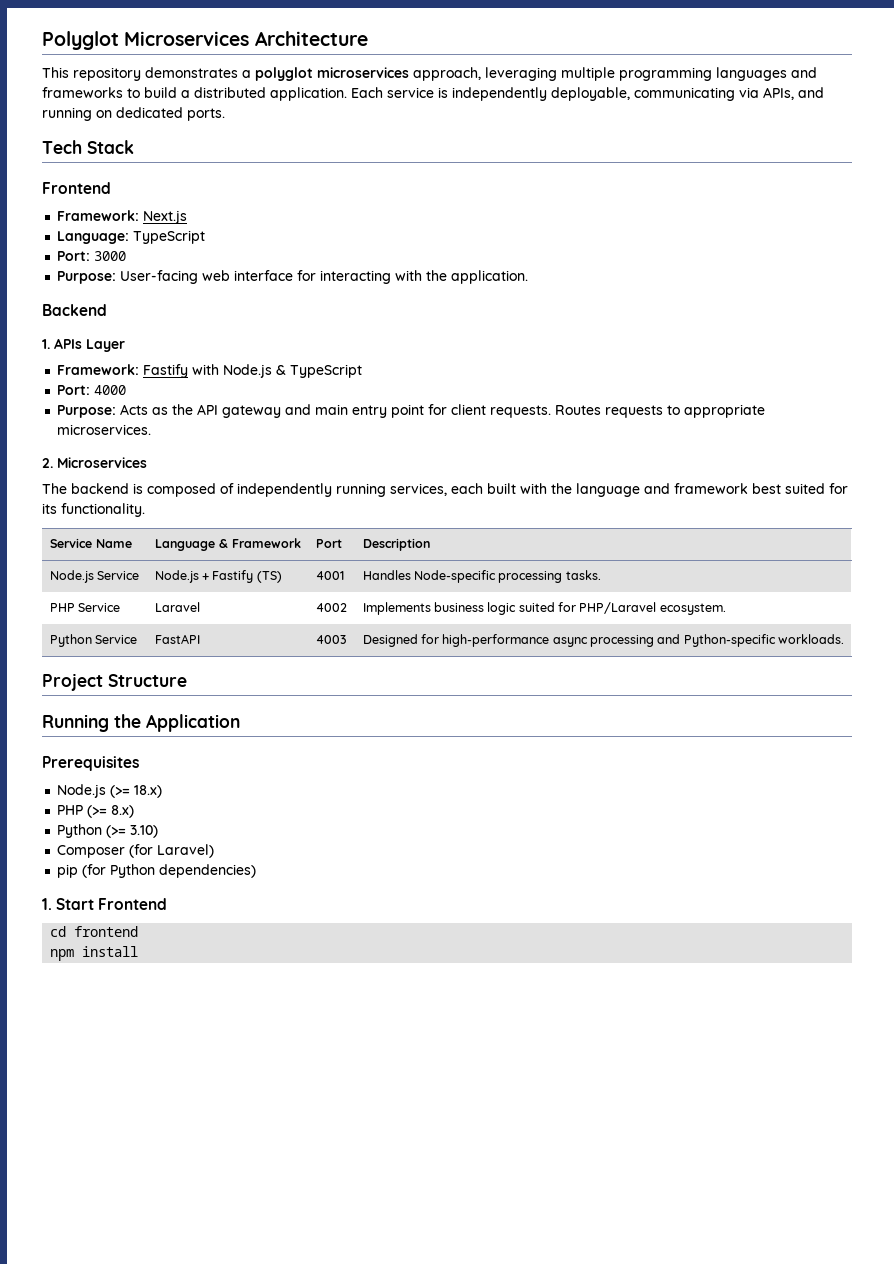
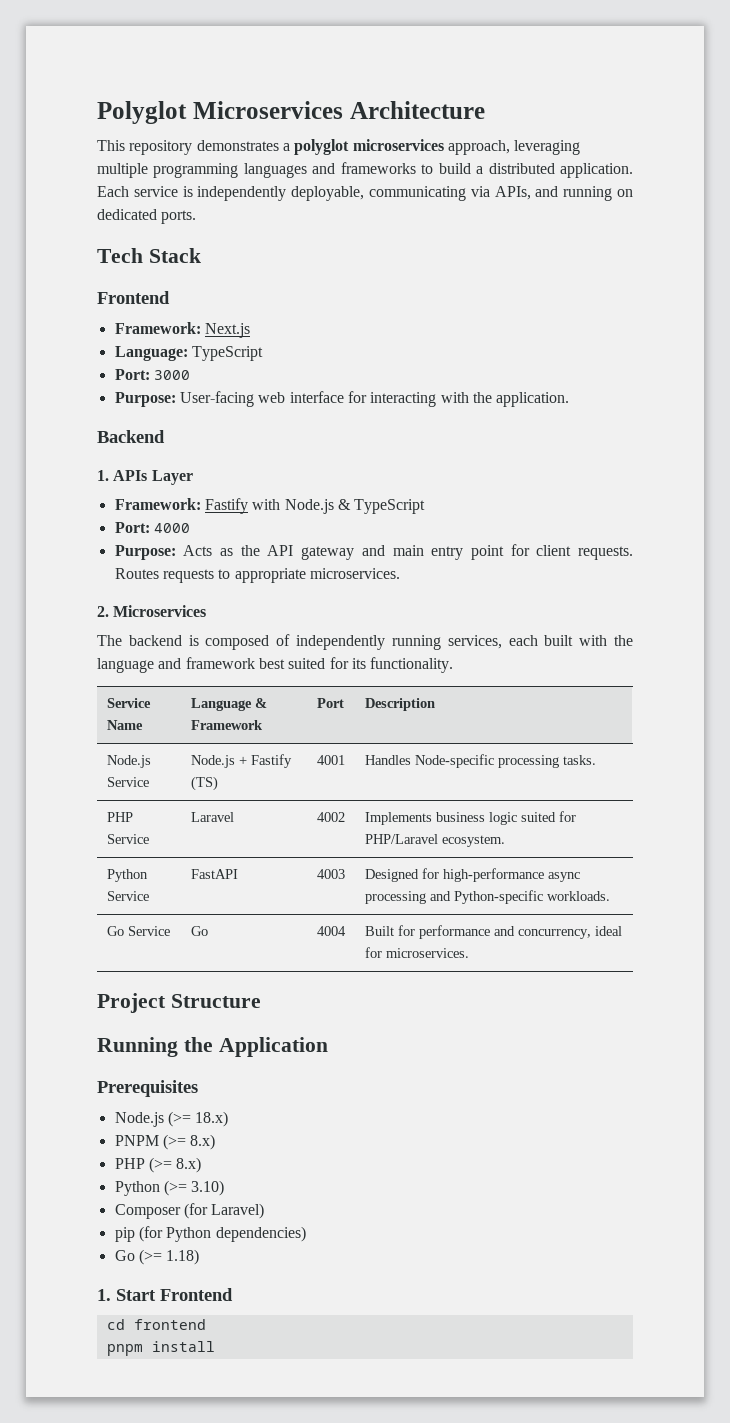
+ Go Service | Go | 4004 | Built for performance and concurrency, ideal for microservices.
+ PNPM (>= 8.x)
+ Go (>= 1.18)
- npm install
+ pnpm install

